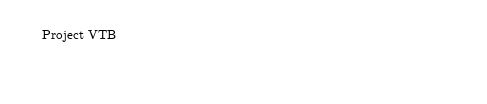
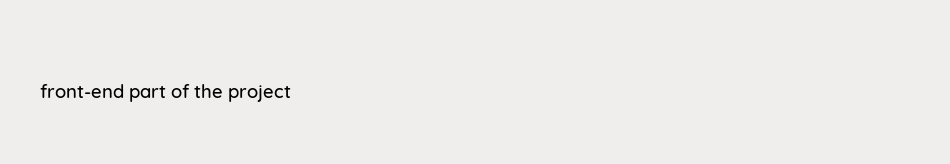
- Project VTB
+ front-end part of the project

